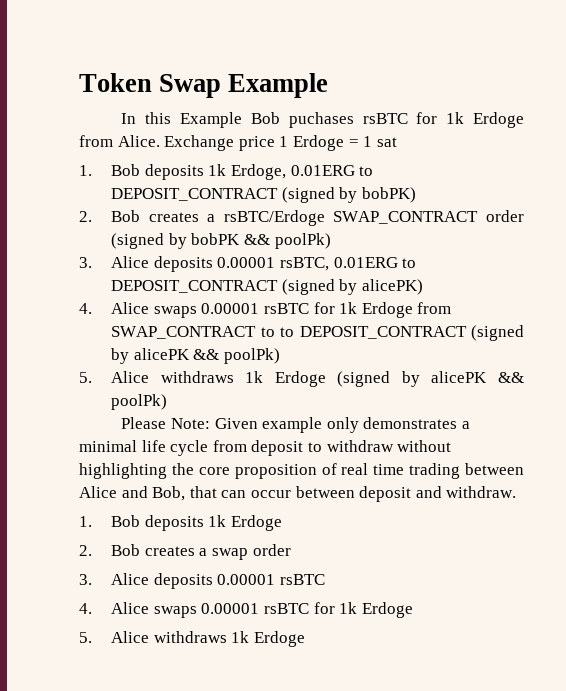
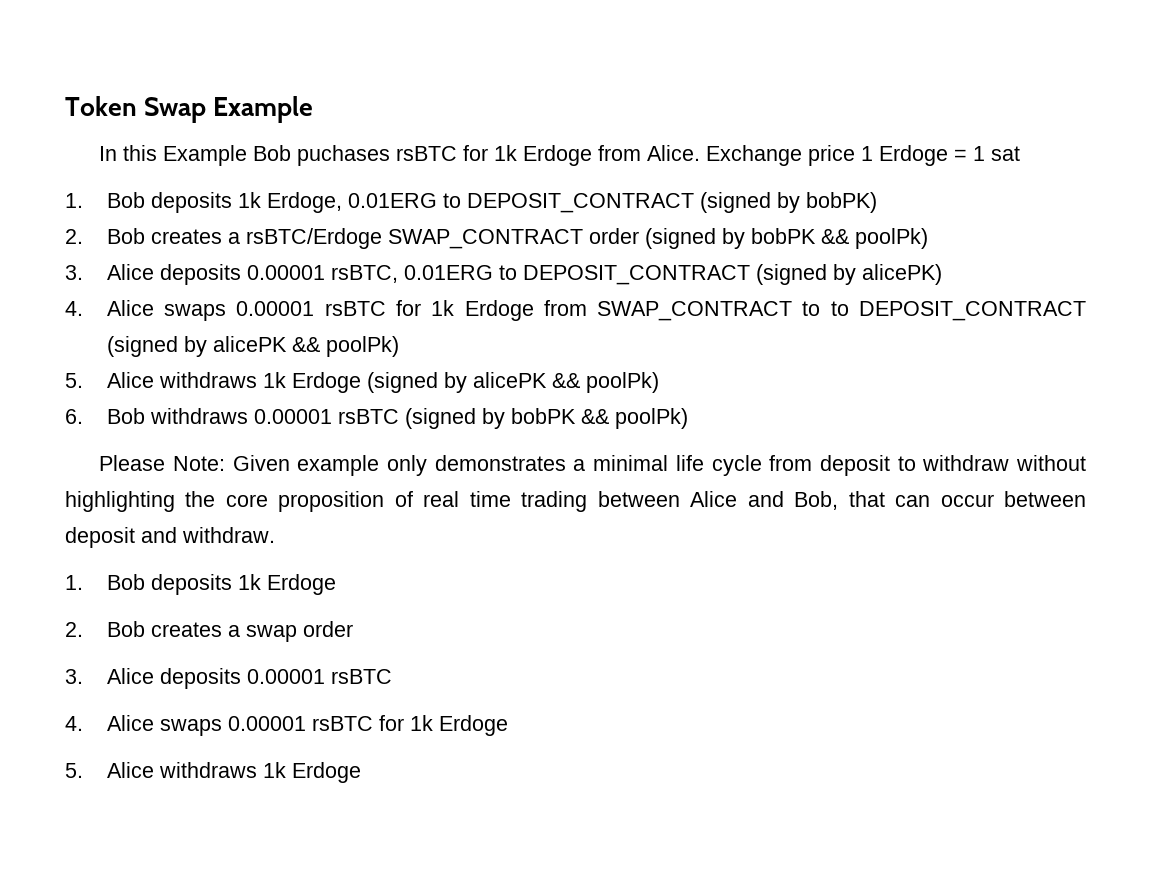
+ 6. Bob withdraws 0.00001 rsBTC (signed by bobPK && poolPk)

